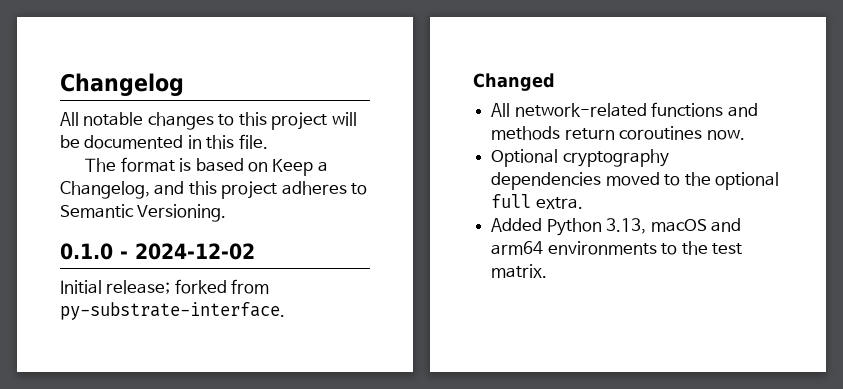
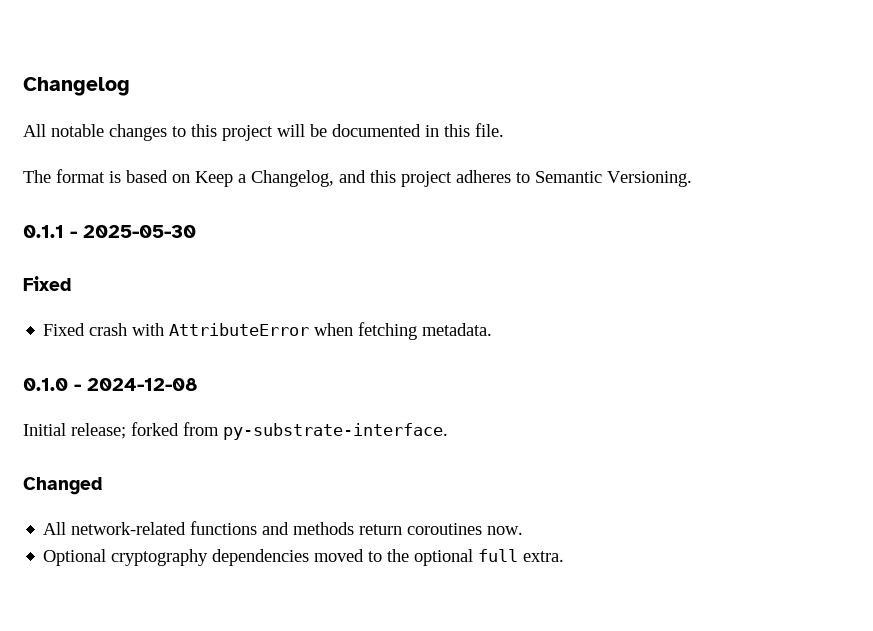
+ 0.1.1 - 2025-05-30
+ Fixed
+ Fixed crash with AttributeError when fetching metadata.
- 0.1.0 - 2024-12-02
+ 0.1.0 - 2024-12-08
- Added Python 3.13, macOS and arm64 environments to the test matrix.

